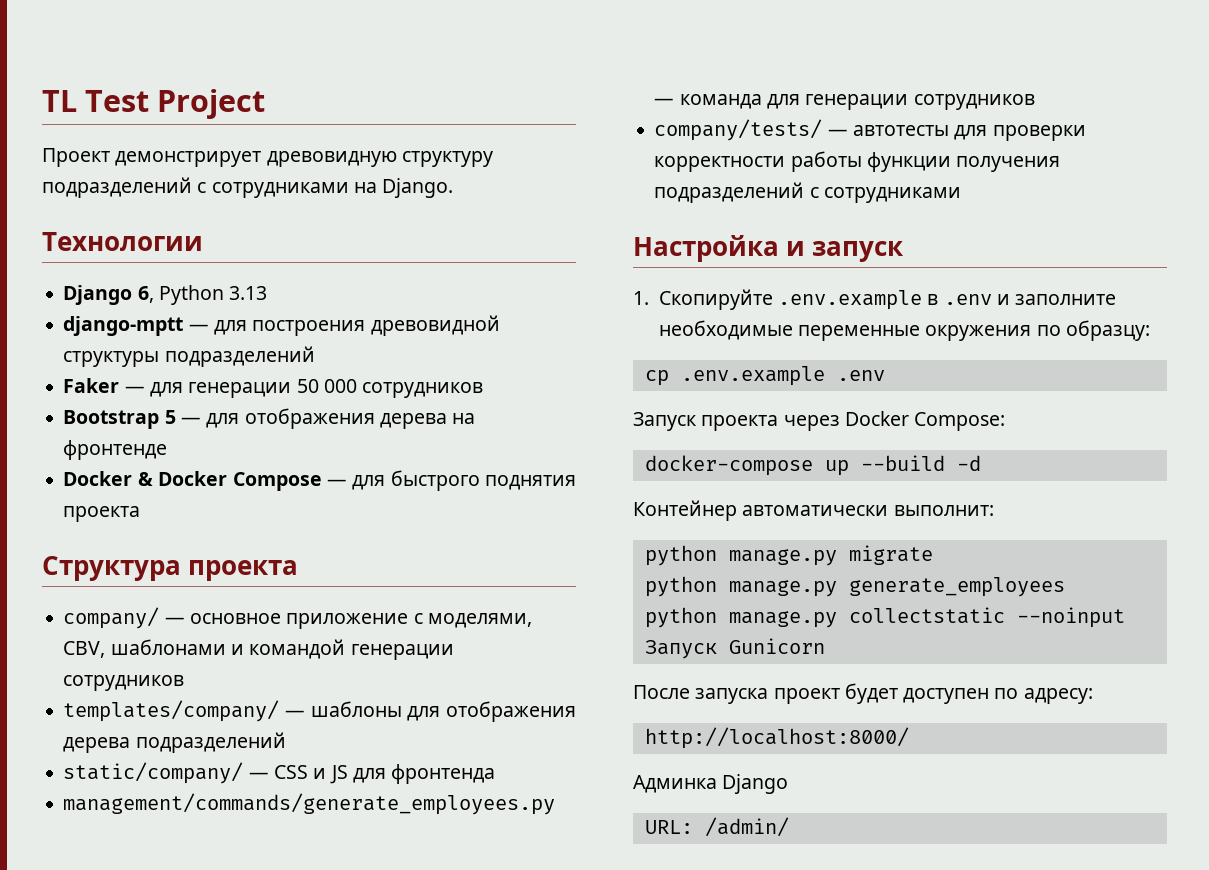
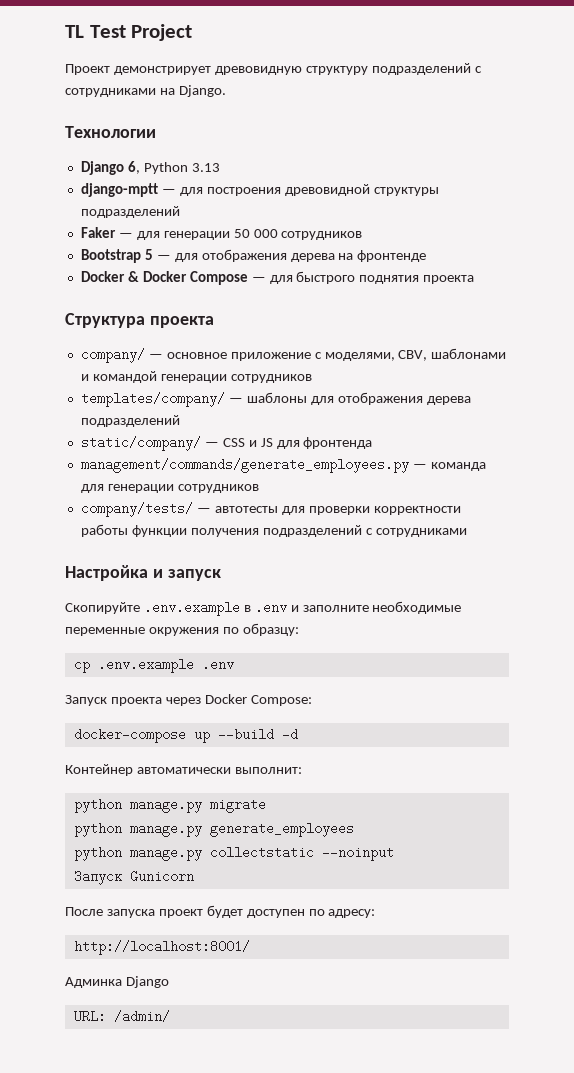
- 1. Скопируйте .env.example в .env и заполните необходимые переменные окружения по образцу:
+ Скопируйте .env.example в .env и заполните необходимые переменные окружения по образцу:
- http://localhost:8000/
+ http://localhost:8001/

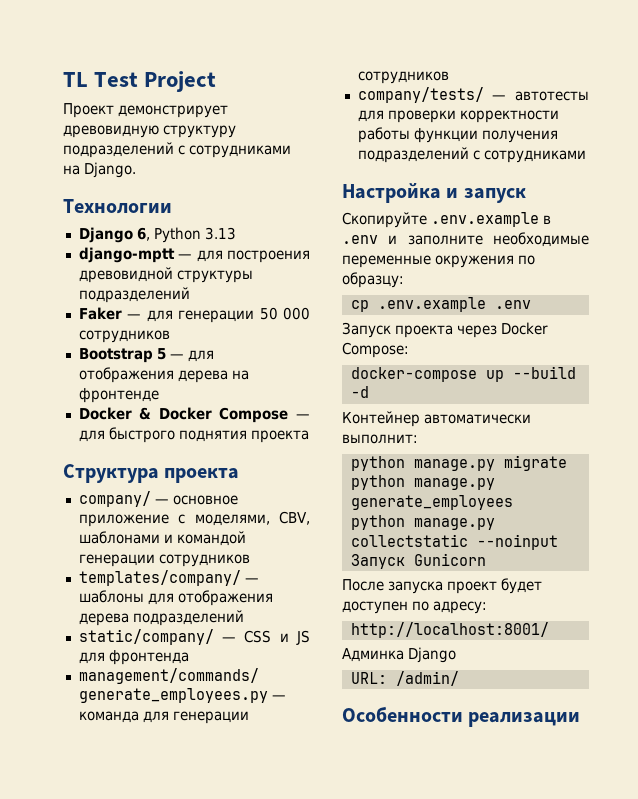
+ Особенности реализации

